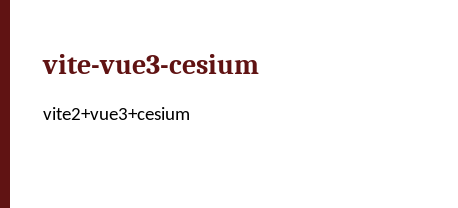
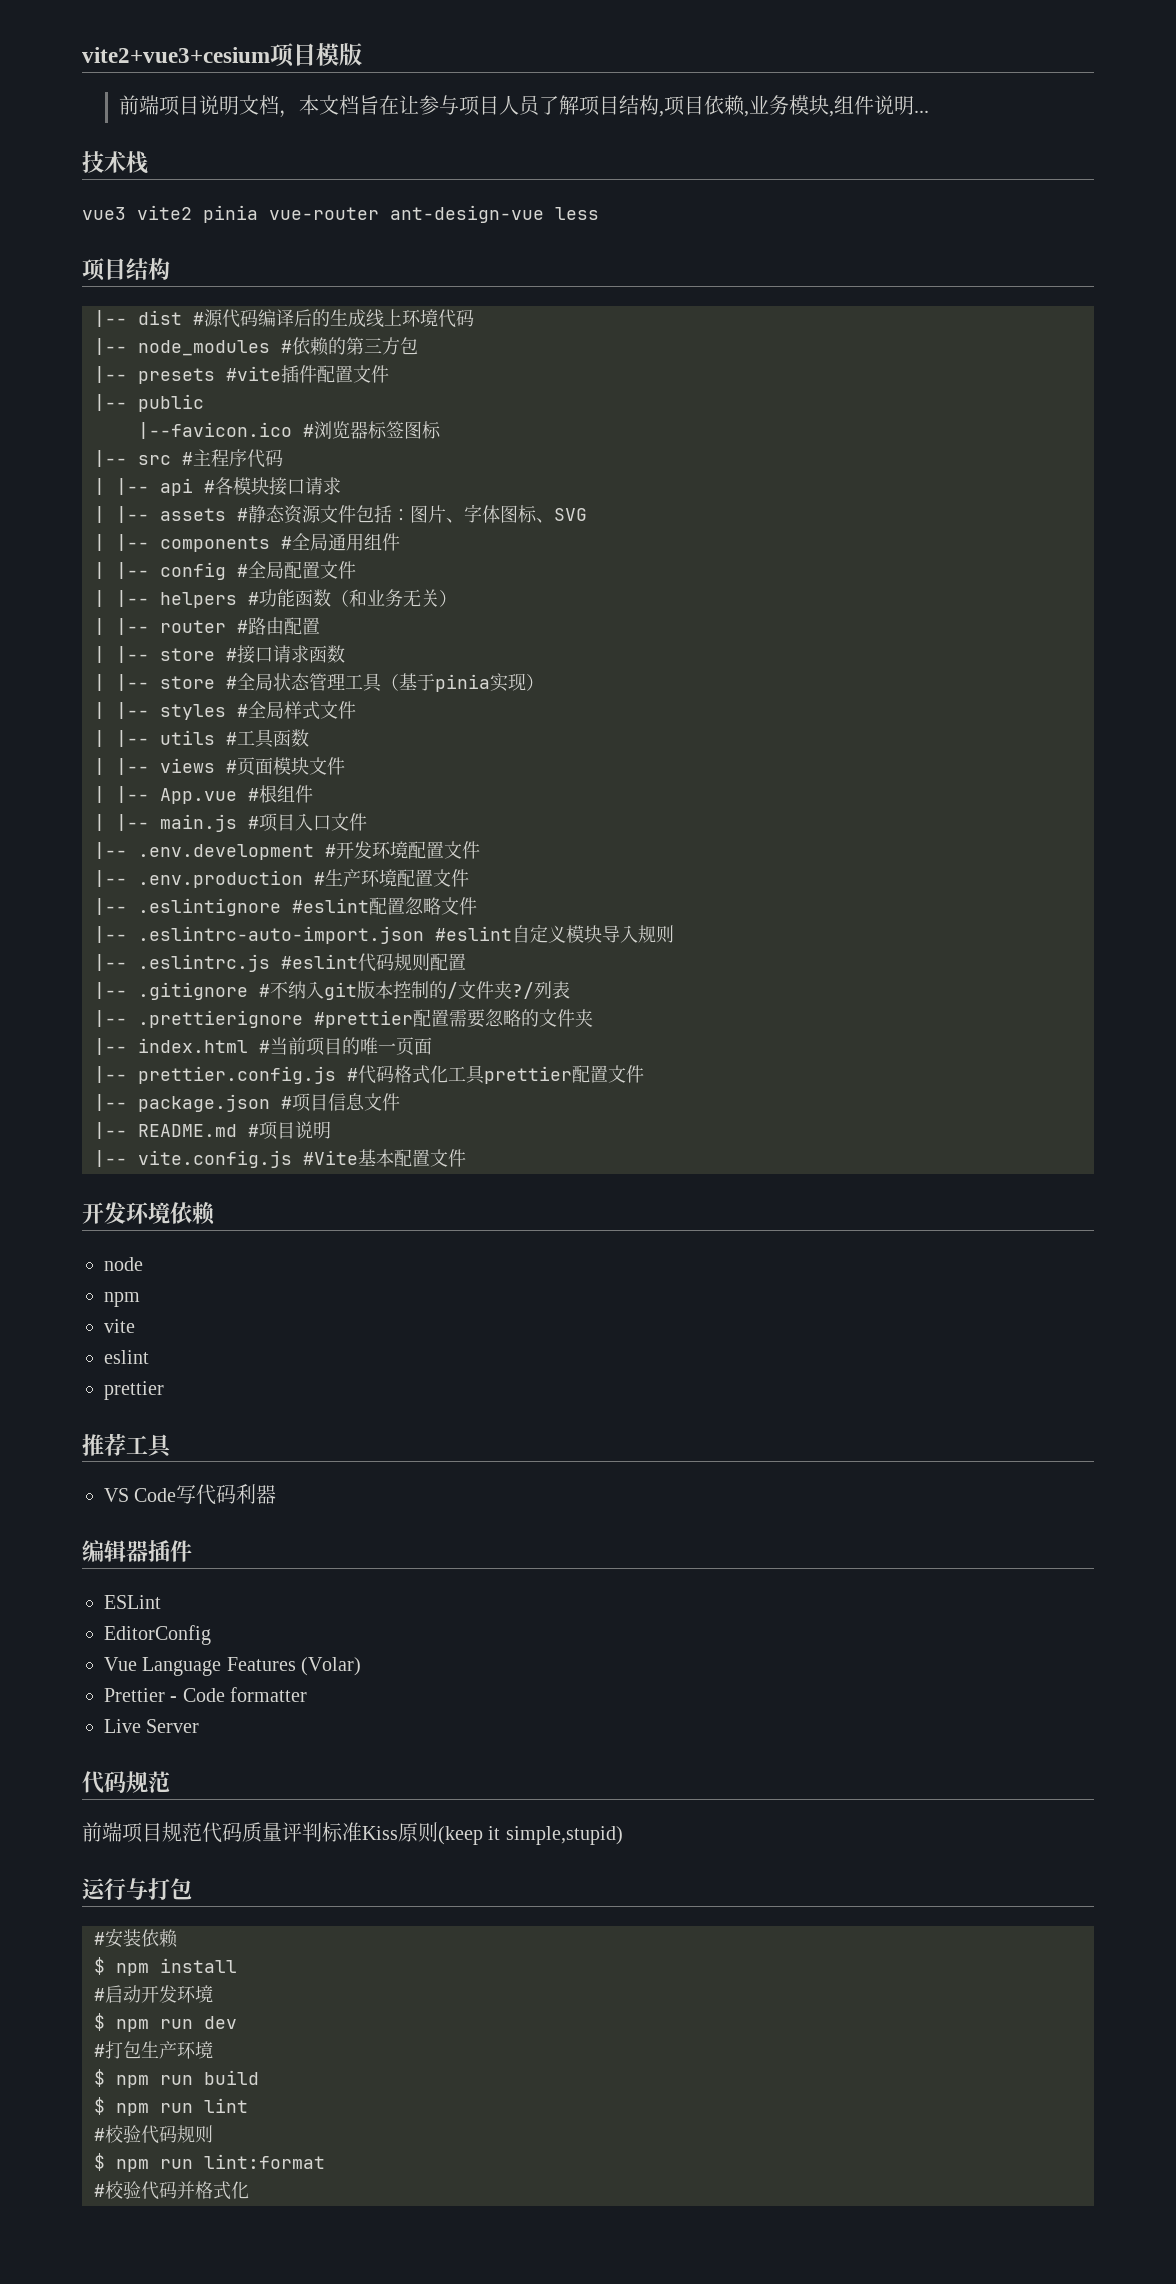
- vite-vue3-cesium
- vite2+vue3+cesium
+ vite2+vue3+cesium项目模版
+ 前端项目说明文档，本文档旨在让参与项目人员了解项目结构,项目依赖,业务模块,组件说明...
+ 技术栈
+ vue3 vite2 pinia vue-router ant-design-vue less
+ 项目结构
+ |-- dist #源代码编译后的生成线上环境代码
+ |-- node_modules #依赖的第三方包
+ |-- presets #vite插件配置文件
+ |-- public
+ |--favicon.ico #浏览器标签图标
+ |-- src #主程序代码
+ | |-- api #各模块接口请求
+ | |-- assets #静态资源文件包括：图片、字体图标、SVG
+ | |-- components #全局通用组件
+ | |-- config #全局配置文件
+ | |-- helpers #功能函数（和业务无关）
+ | |-- router #路由配置
+ | |-- store #接口请求函数
+ | |-- store #全局状态管理工具（基于pinia实现）
+ | |-- styles #全局样式文件
+ | |-- utils #工具函数
+ | |-- views #页面模块文件
+ | |-- App.vue #根组件
+ | |-- main.js #项目入口文件
+ |-- .env.development #开发环境配置文件
+ |-- .env.production #生产环境配置文件
+ |-- .eslintignore #eslint配置忽略文件
+ |-- .eslintrc-auto-import.json #eslint自定义模块导入规则
+ |-- .eslintrc.js #eslint代码规则配置
+ |-- .gitignore #不纳入git版本控制的/文件夹?/列表
+ |-- .prettierignore #prettier配置需要忽略的文件夹
+ |-- index.html #当前项目的唯一页面
+ |-- prettier.config.js #代码格式化工具prettier配置文件
+ |-- package.json #项目信息文件
+ |-- README.md #项目说明
+ |-- vite.config.js #Vite基本配置文件
+ 开发环境依赖
+ node
+ npm
+ vite
+ eslint
+ prettier
+ 推荐工具
+ VS Code写代码利器
+ 编辑器插件
+ ESLint
+ EditorConfig
+ Vue Language Features (Volar)
+ Prettier - Code formatter
+ Live Server
+ 代码规范
+ 前端项目规范代码质量评判标准Kiss原则(keep it simple,stupid)
+ 运行与打包
+ #安装依赖
+ $ npm install
+ #启动开发环境
+ $ npm run dev
+ #打包生产环境
+ $ npm run build
+ $ npm run lint
+ #校验代码规则
+ $ npm run lint:format
+ #校验代码并格式化

